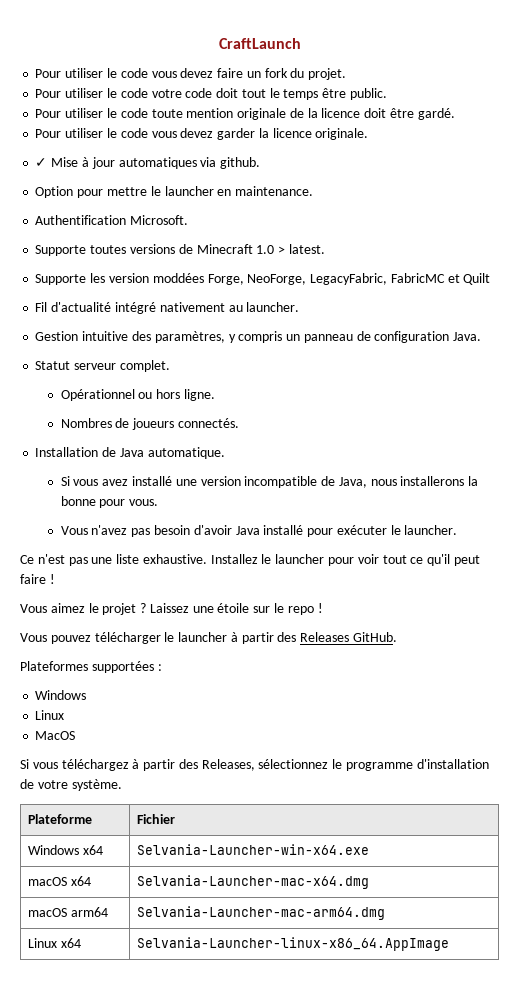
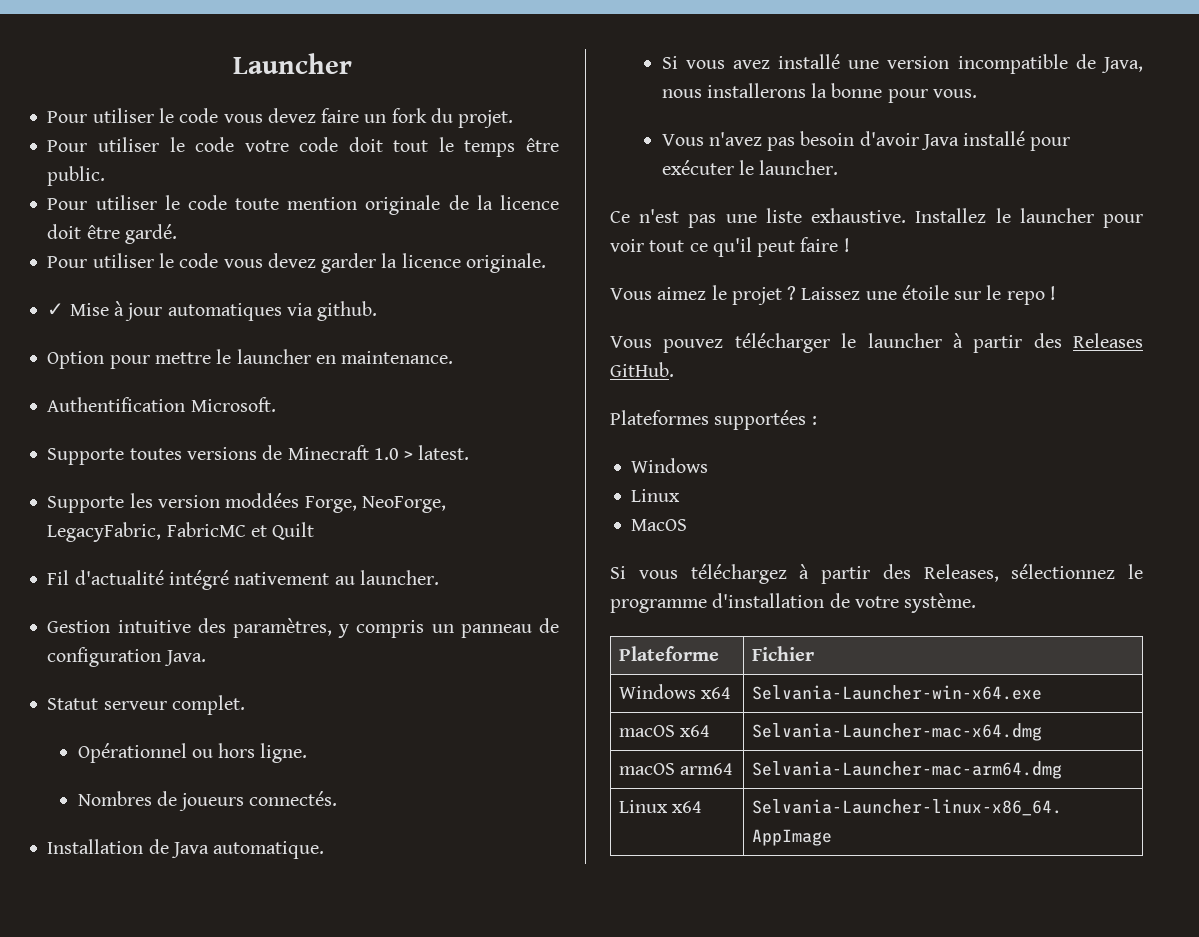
- CraftLaunch
+ Launcher

